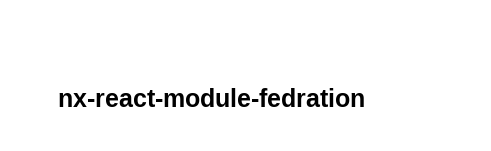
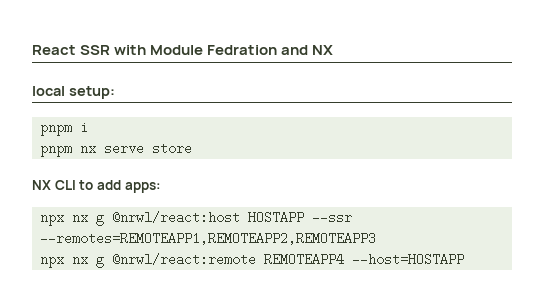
- nx-react-module-fedration
+ React SSR with Module Fedration and NX
+ local setup:
+ pnpm i
+ pnpm nx serve store
+ NX CLI to add apps:
+ npx nx g @nrwl/react:host HOSTAPP --ssr --remotes=REMOTEAPP1,REMOTEAPP2,REMOTEAPP3
+ npx nx g @nrwl/react:remote REMOTEAPP4 --host=HOSTAPP

